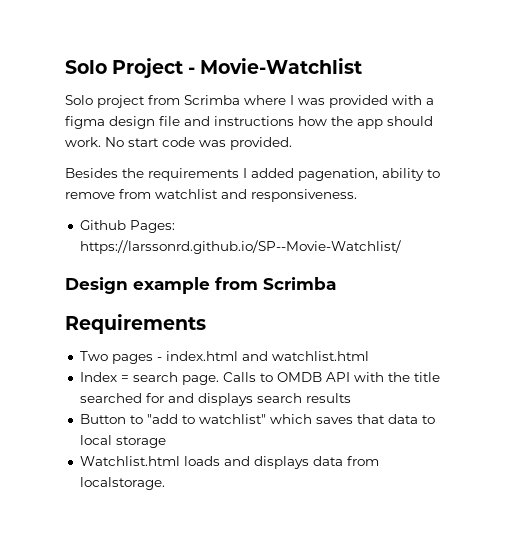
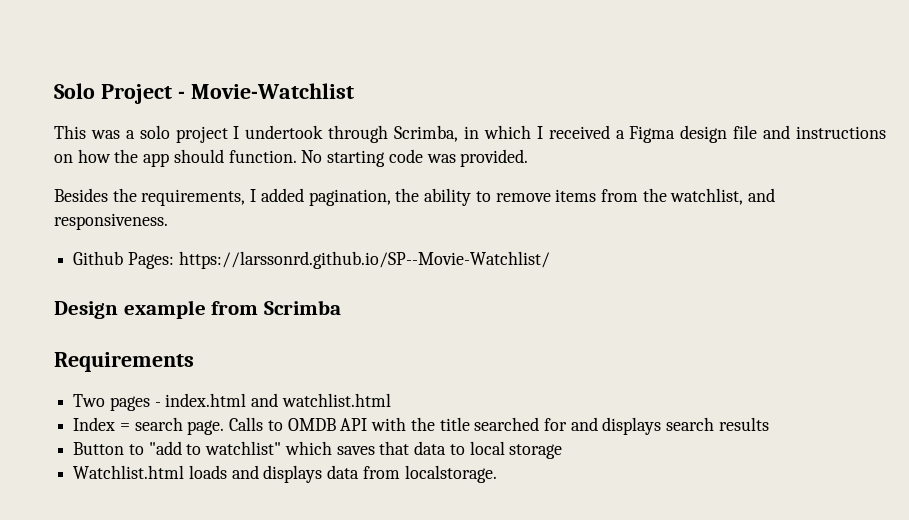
- Solo project from Scrimba where I was provided with a figma design file and instructions how the app should work. No start code was provided.
+ This was a solo project I undertook through Scrimba, in which I received a Figma design file and instructions on how the app should function. No starting code was provided.
- Besides the requirements I added pagenation, ability to remove from watchlist and responsiveness.
+ Besides the requirements, I added pagination, the ability to remove items from the watchlist, and responsiveness.

